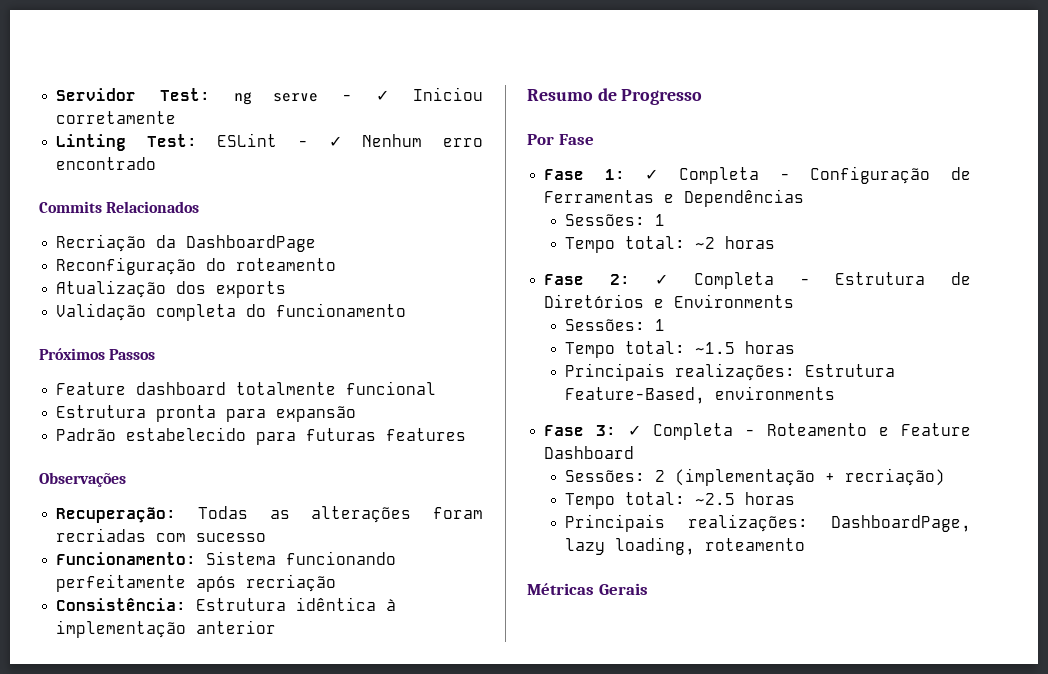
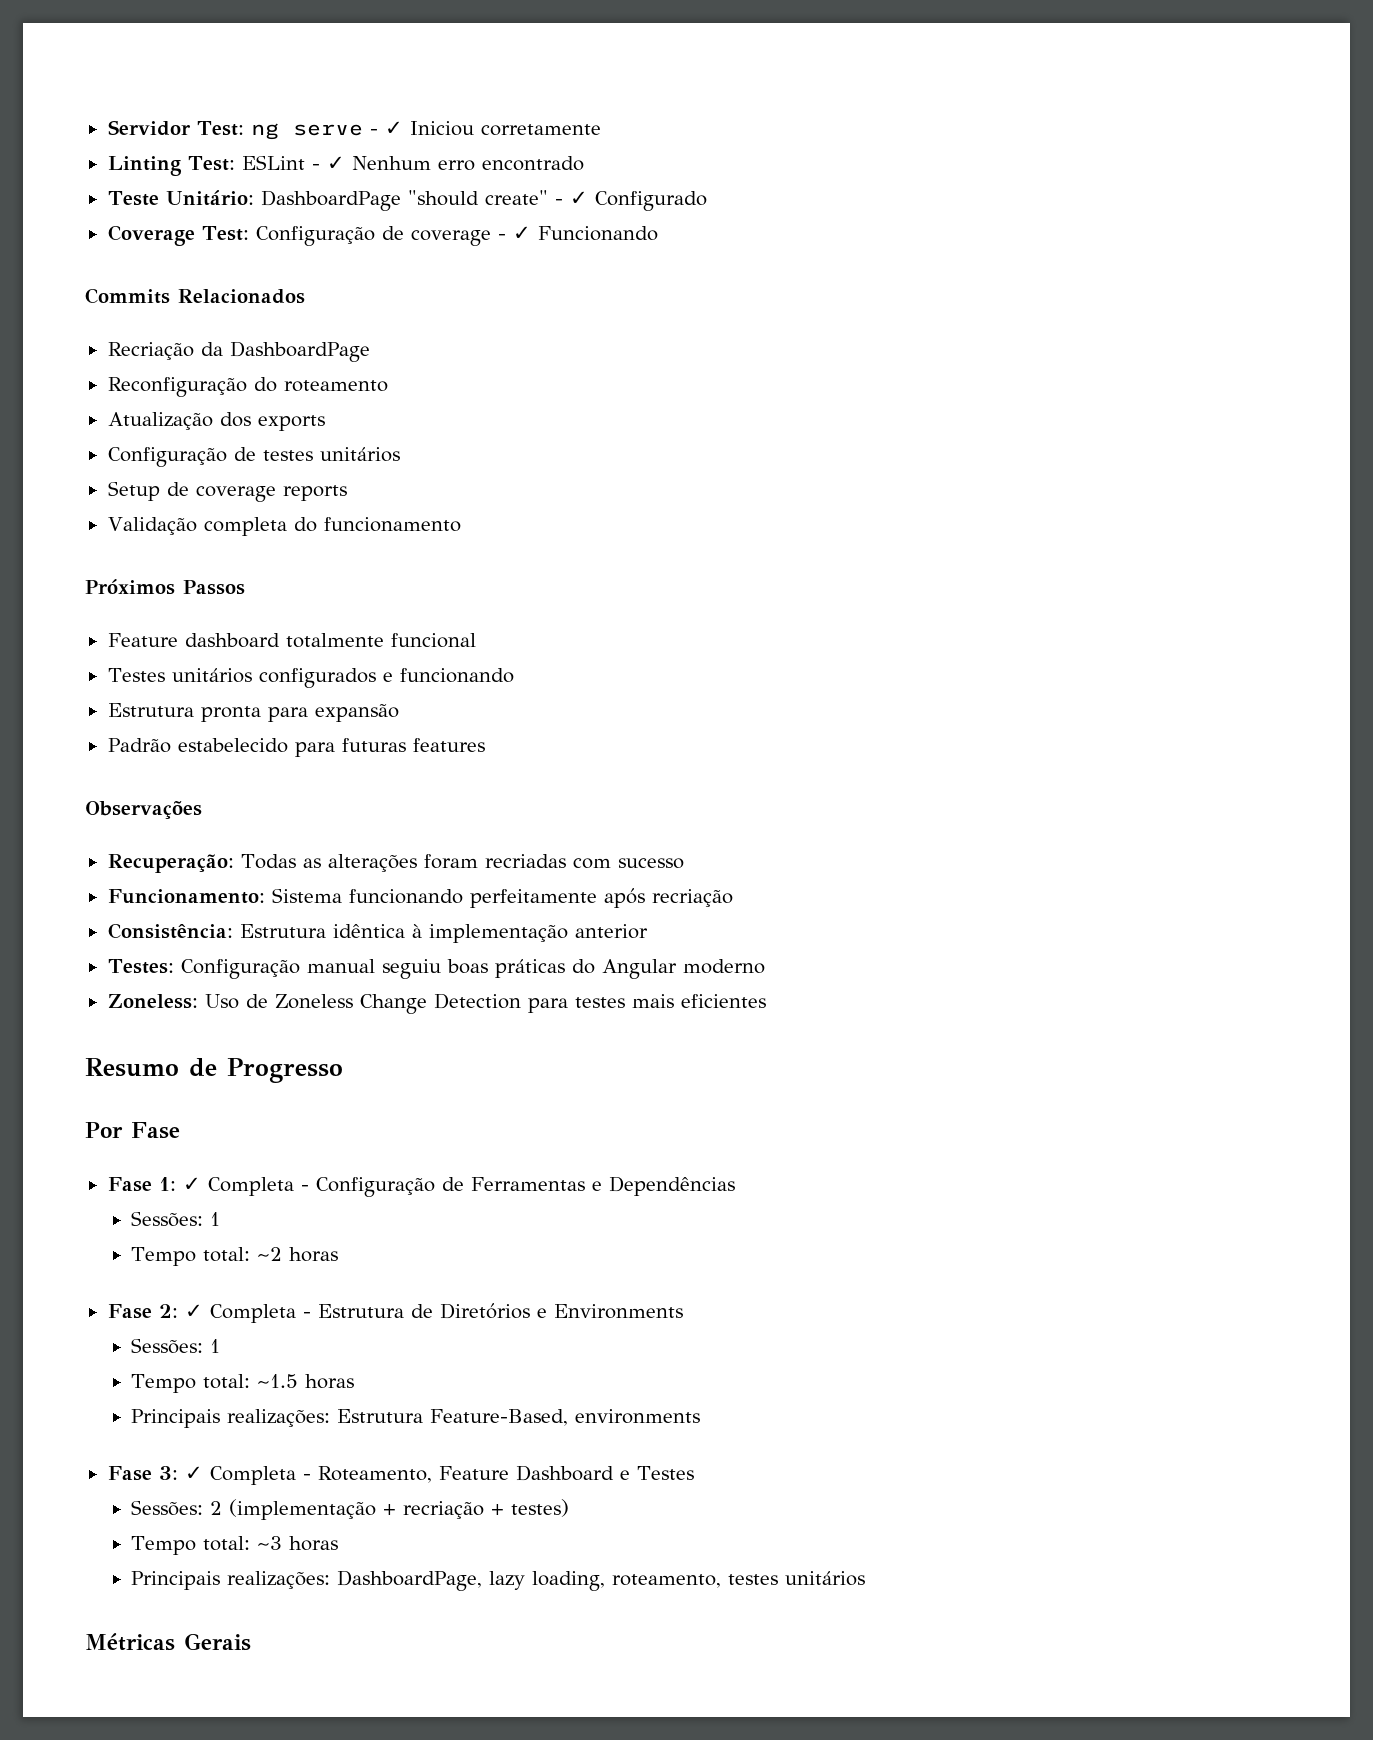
+ Teste Unitário: DashboardPage "should create" - ✓ Configurado
+ Coverage Test: Configuração de coverage - ✓ Funcionando
+ Configuração de testes unitários
+ Setup de coverage reports
+ Testes unitários configurados e funcionando
+ Testes: Configuração manual seguiu boas práticas do Angular moderno
+ Zoneless: Uso de Zoneless Change Detection para testes mais eficientes
- Fase 3: ✓ Completa - Roteamento e Feature Dashboard
+ Fase 3: ✓ Completa - Roteamento, Feature Dashboard e Testes
- Sessões: 2 (implementação + recriação)
- Tempo total: ~2.5 horas
+ Sessões: 2 (implementação + recriação + testes)
+ Tempo total: ~3 horas
- Principais realizações: DashboardPage, lazy loading, roteamento
+ Principais realizações: DashboardPage, lazy loading, roteamento, testes unitários

